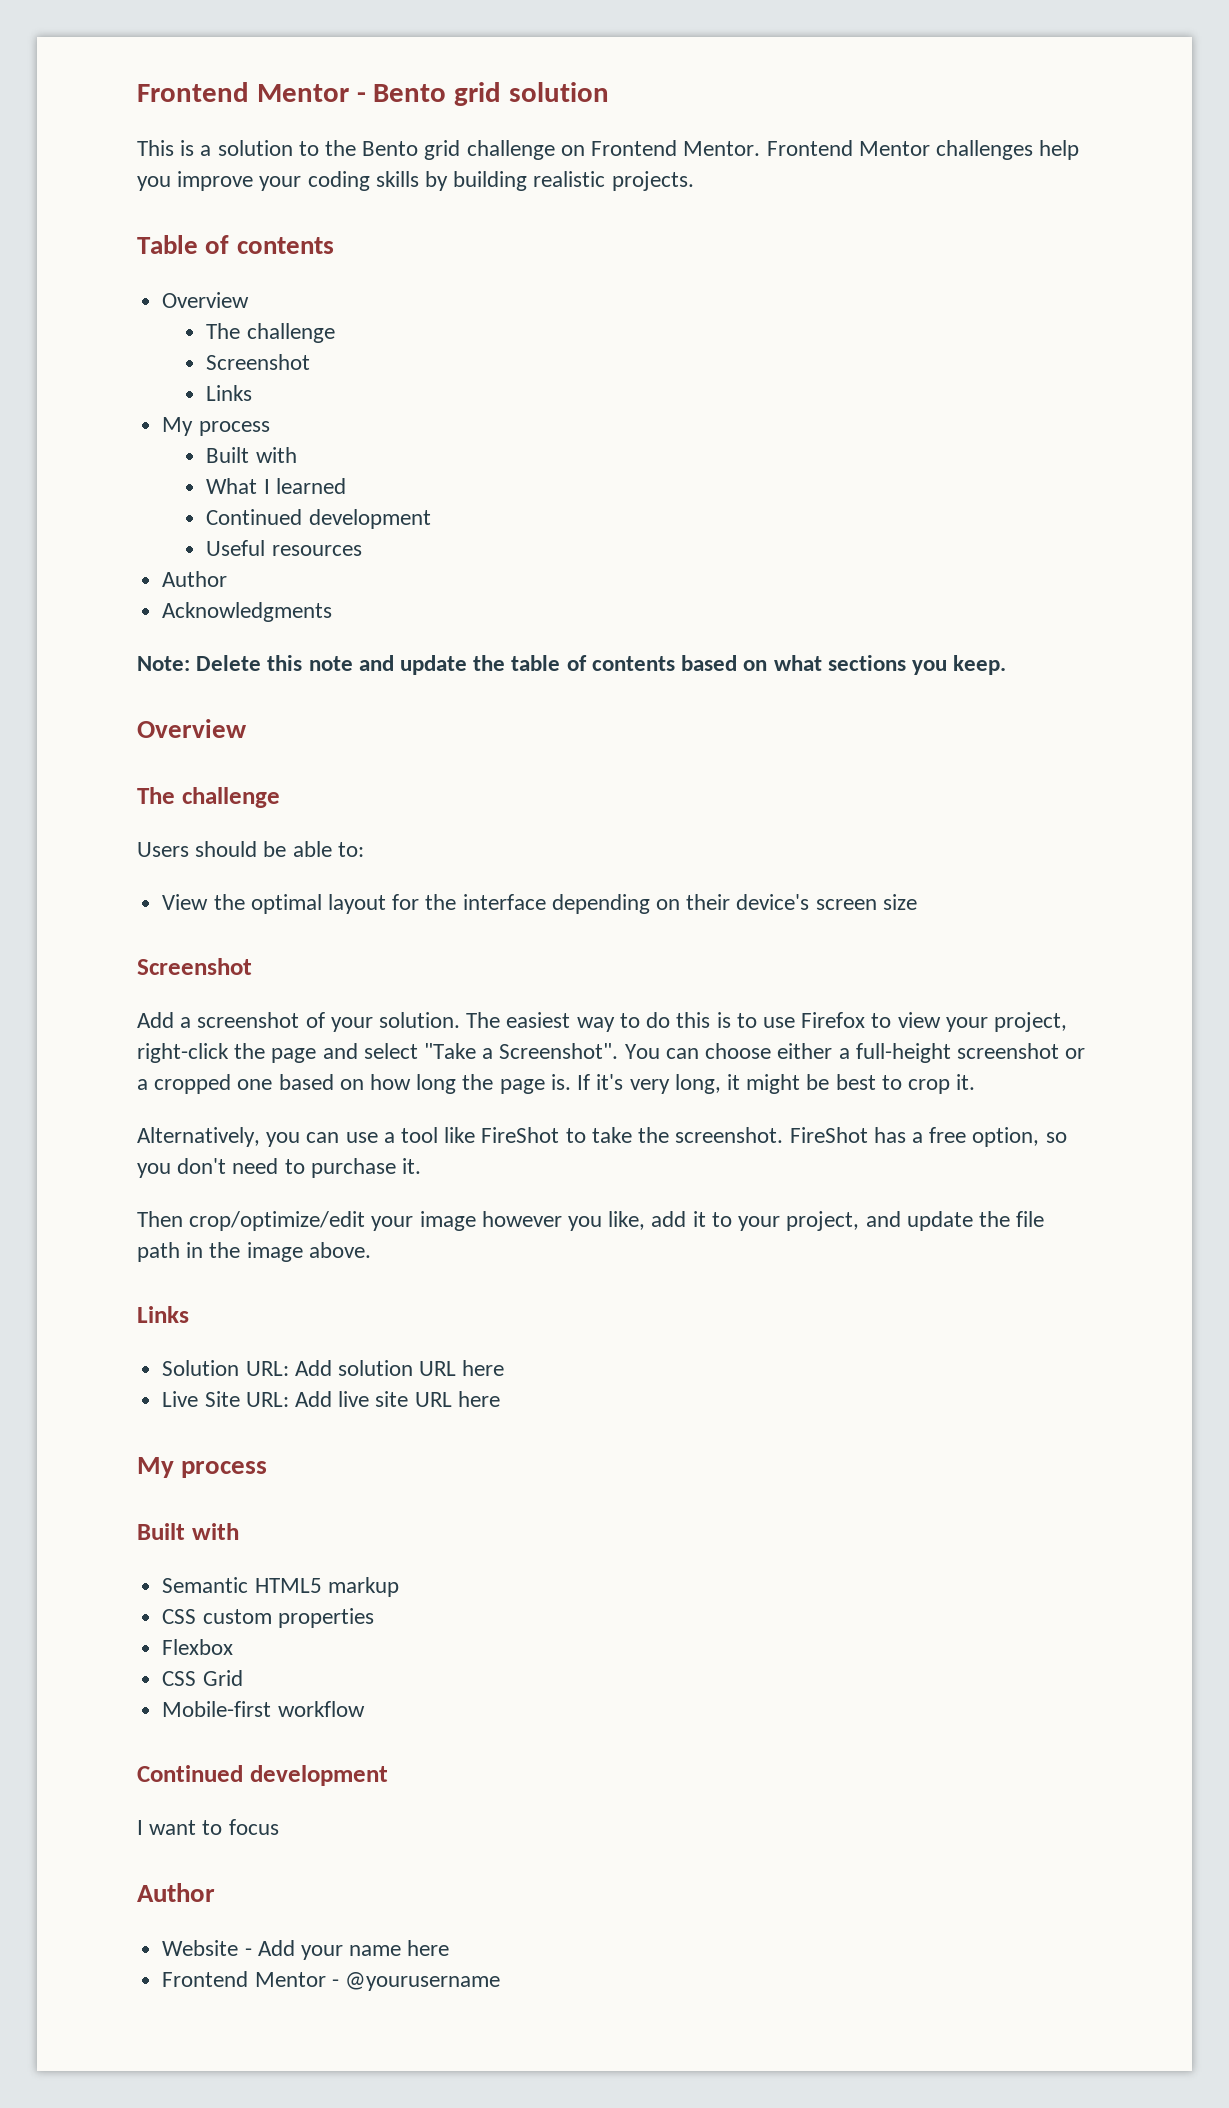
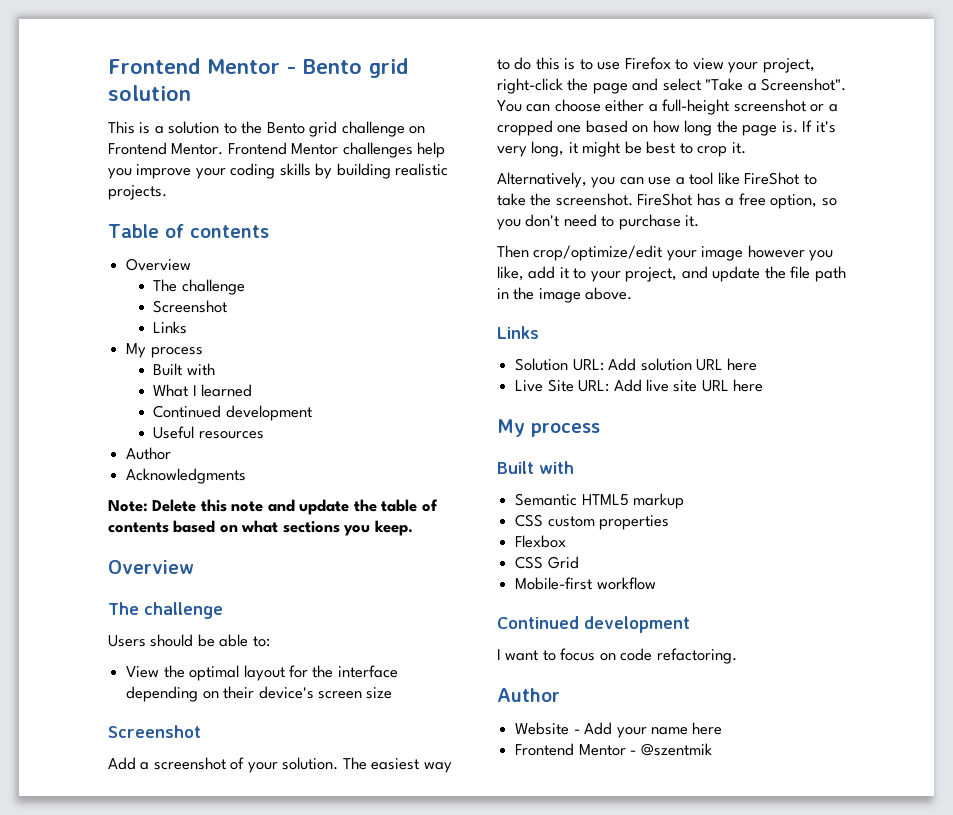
- I want to focus
+ I want to focus on code refactoring.
- Frontend Mentor - @yourusername
+ Frontend Mentor - @szentmik

